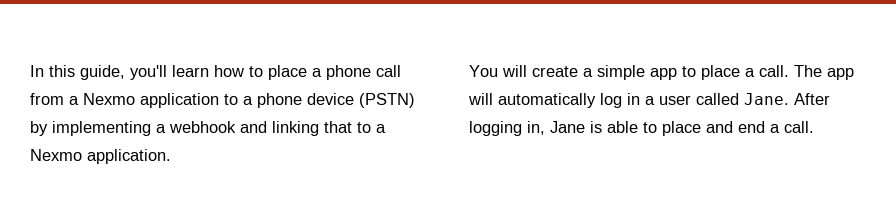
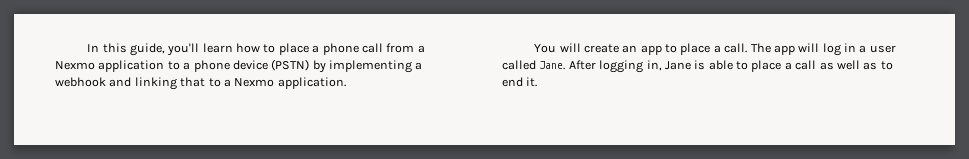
- You will create a simple app to place a call.
+ You will create an app to place a call.
- The app will automatically log in a user called Jane.
+ The app will log in a user called Jane.
- After logging in, Jane is able to place and end a call.
+ After logging in, Jane is able to place a call as well as to end it.

